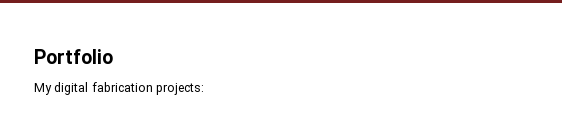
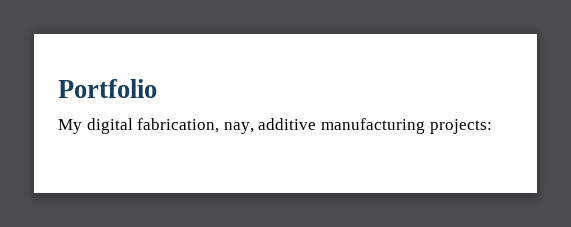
- My digital fabrication projects:
+ My digital fabrication, nay, additive manufacturing projects:

